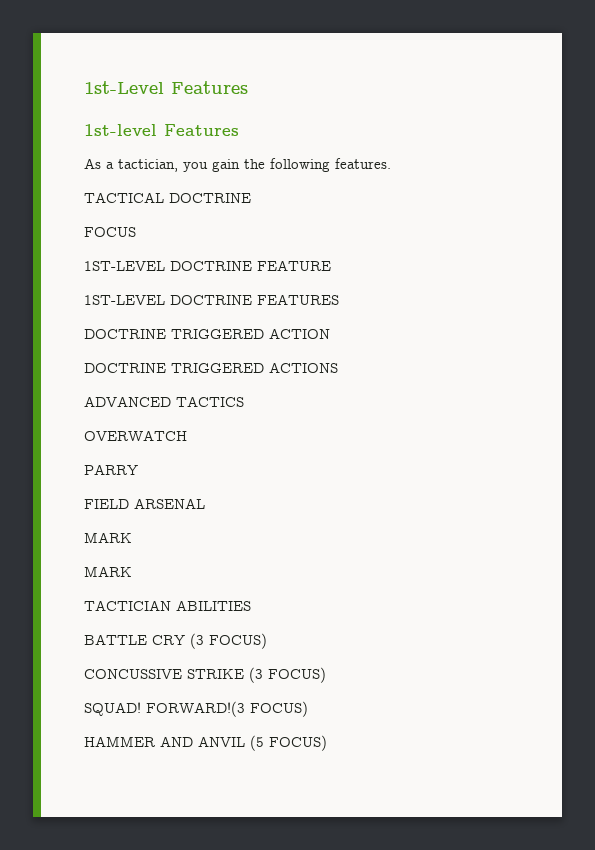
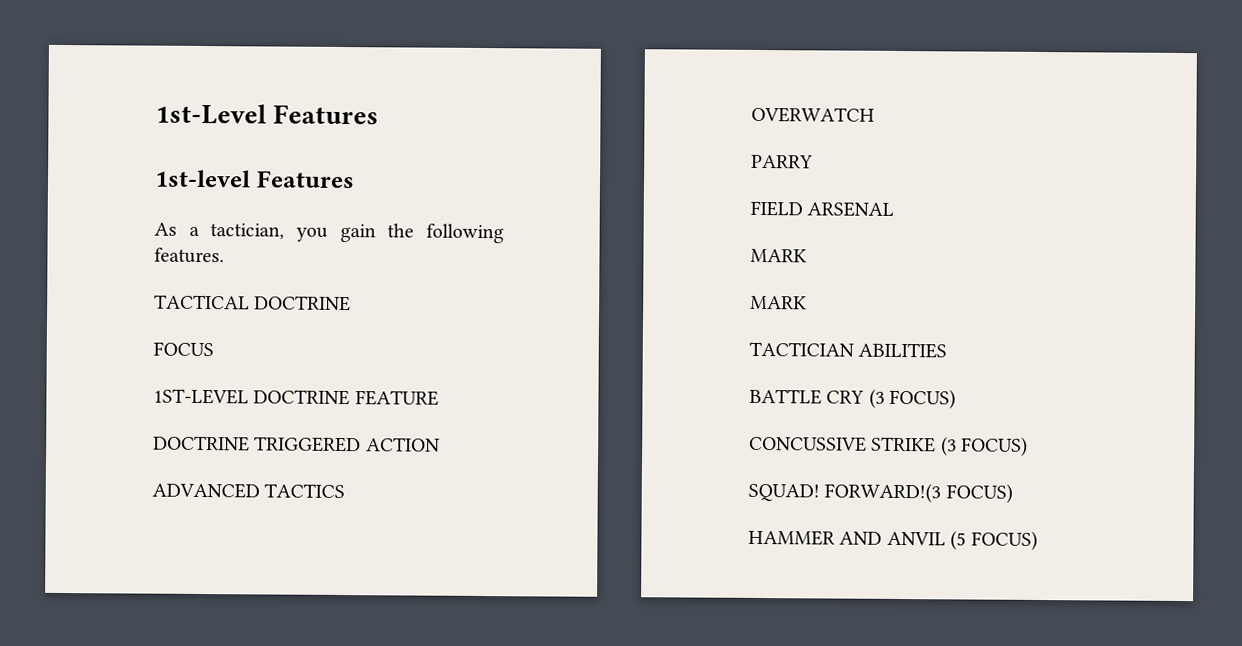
- 1ST-LEVEL DOCTRINE FEATURES
- DOCTRINE TRIGGERED ACTIONS

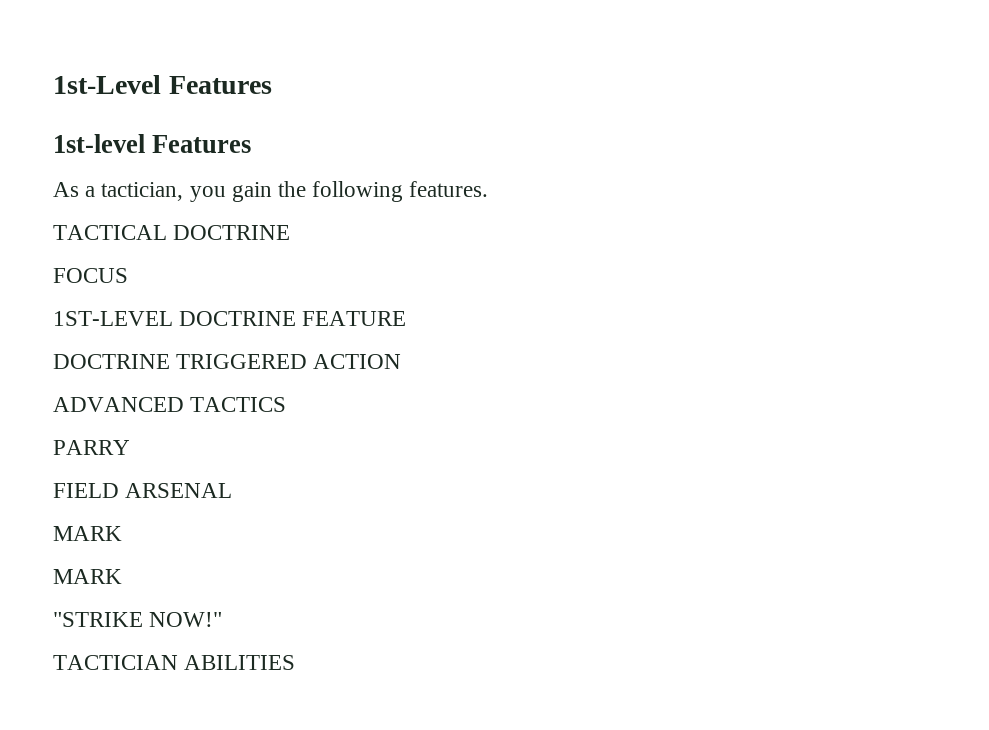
- OVERWATCH
+ "STRIKE NOW!"
- BATTLE CRY (3 FOCUS)
- CONCUSSIVE STRIKE (3 FOCUS)
- SQUAD! FORWARD!(3 FOCUS)
- HAMMER AND ANVIL (5 FOCUS)

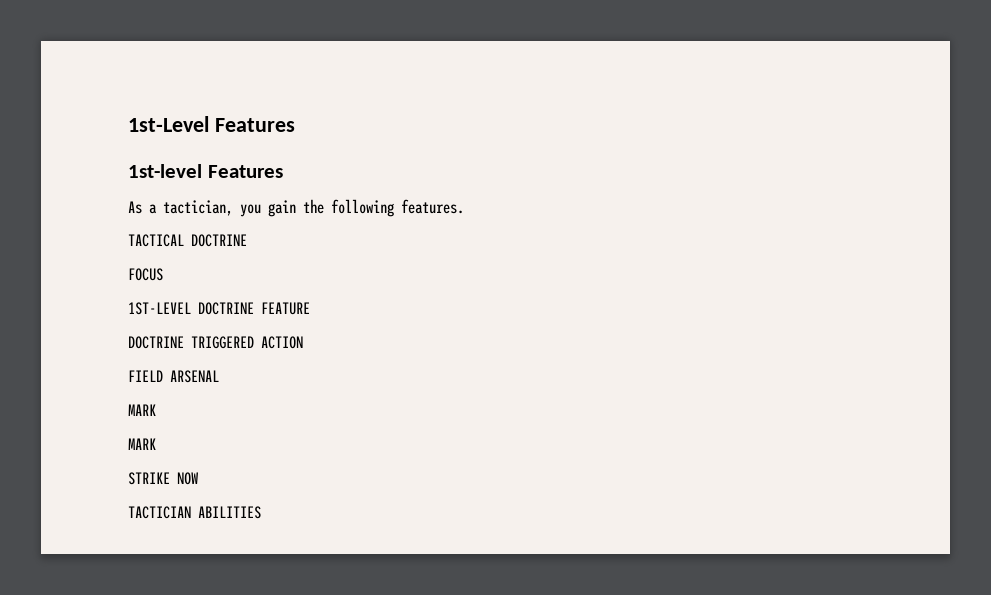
- ADVANCED TACTICS
- PARRY
- "STRIKE NOW!"
+ STRIKE NOW

